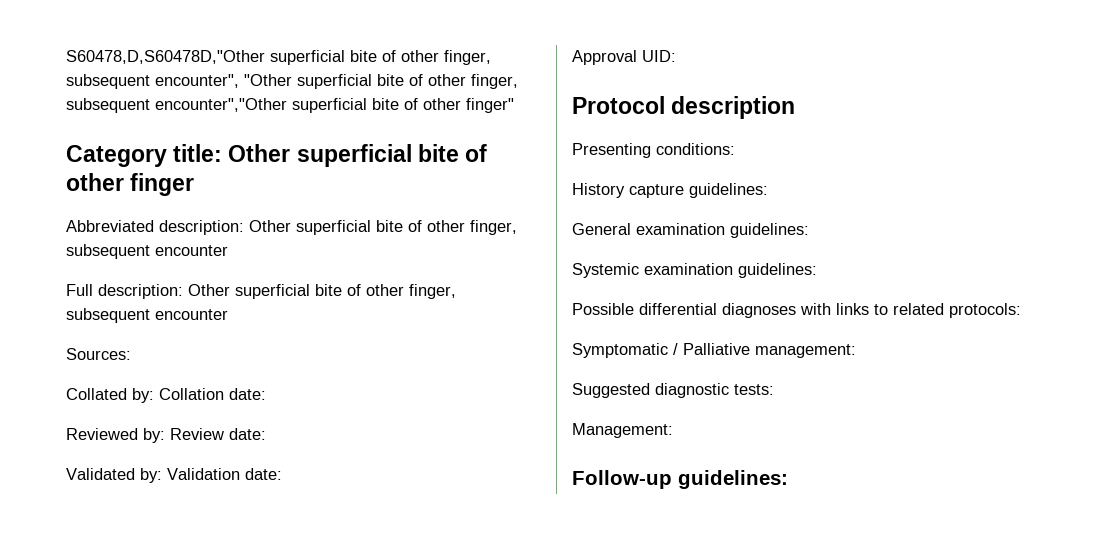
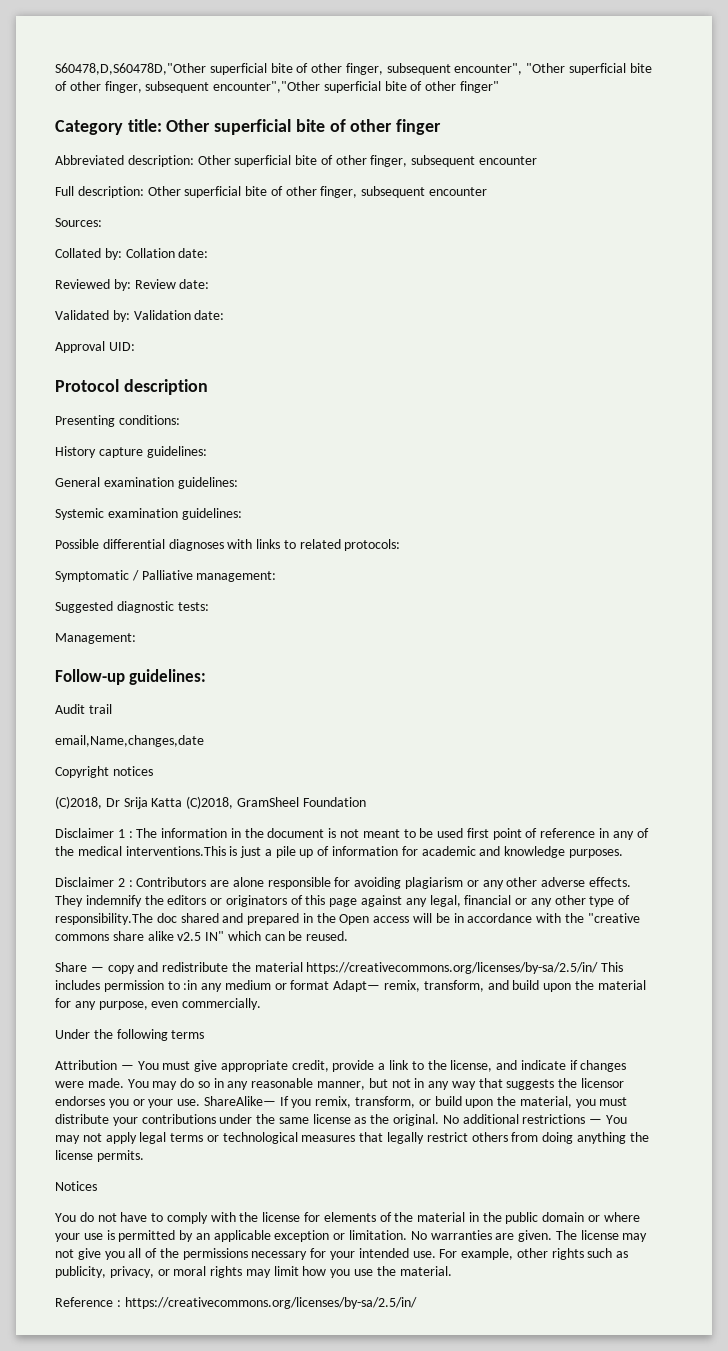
+ Audit trail
+ email,Name,changes,date
+ Copyright notices
+ (C)2018, Dr Srija Katta (C)2018, GramSheel Foundation
+ Disclaimer 1 : The information in the document is not meant to be used first point of reference in any of the medical interventions.This is just a pile up of information for academic and knowledge purposes.
+ Disclaimer 2 : Contributors are alone responsible for avoiding plagiarism or any other adverse effects. They indemnify the editors or originators of this page against any legal, financial or any other type of responsibility.The doc shared and prepared in the Open access will be in accordance with the "creative commons share alike v2.5 IN" which can be reused.
+ Share — copy and redistribute the material https://creativecommons.org/licenses/by-sa/2.5/in/ This includes permission to :in any medium or format Adapt— remix, transform, and build upon the material for any purpose, even commercially.
+ Under the following terms
+ Attribution — You must give appropriate credit, provide a link to the license, and indicate if changes were made. You may do so in any reasonable manner, but not in any way that suggests the licensor endorses you or your use. ShareAlike— If you remix, transform, or build upon the material, you must distribute your contributions under the same license as the original. No additional restrictions — You may not apply legal terms or technological measures that legally restrict others from doing anything the license permits.
+ Notices
+ You do not have to comply with the license for elements of the material in the public domain or where your use is permitted by an applicable exception or limitation. No warranties are given. The license may not give you all of the permissions necessary for your intended use. For example, other rights such as publicity, privacy, or moral rights may limit how you use the material.
+ Reference : https://creativecommons.org/licenses/by-sa/2.5/in/

